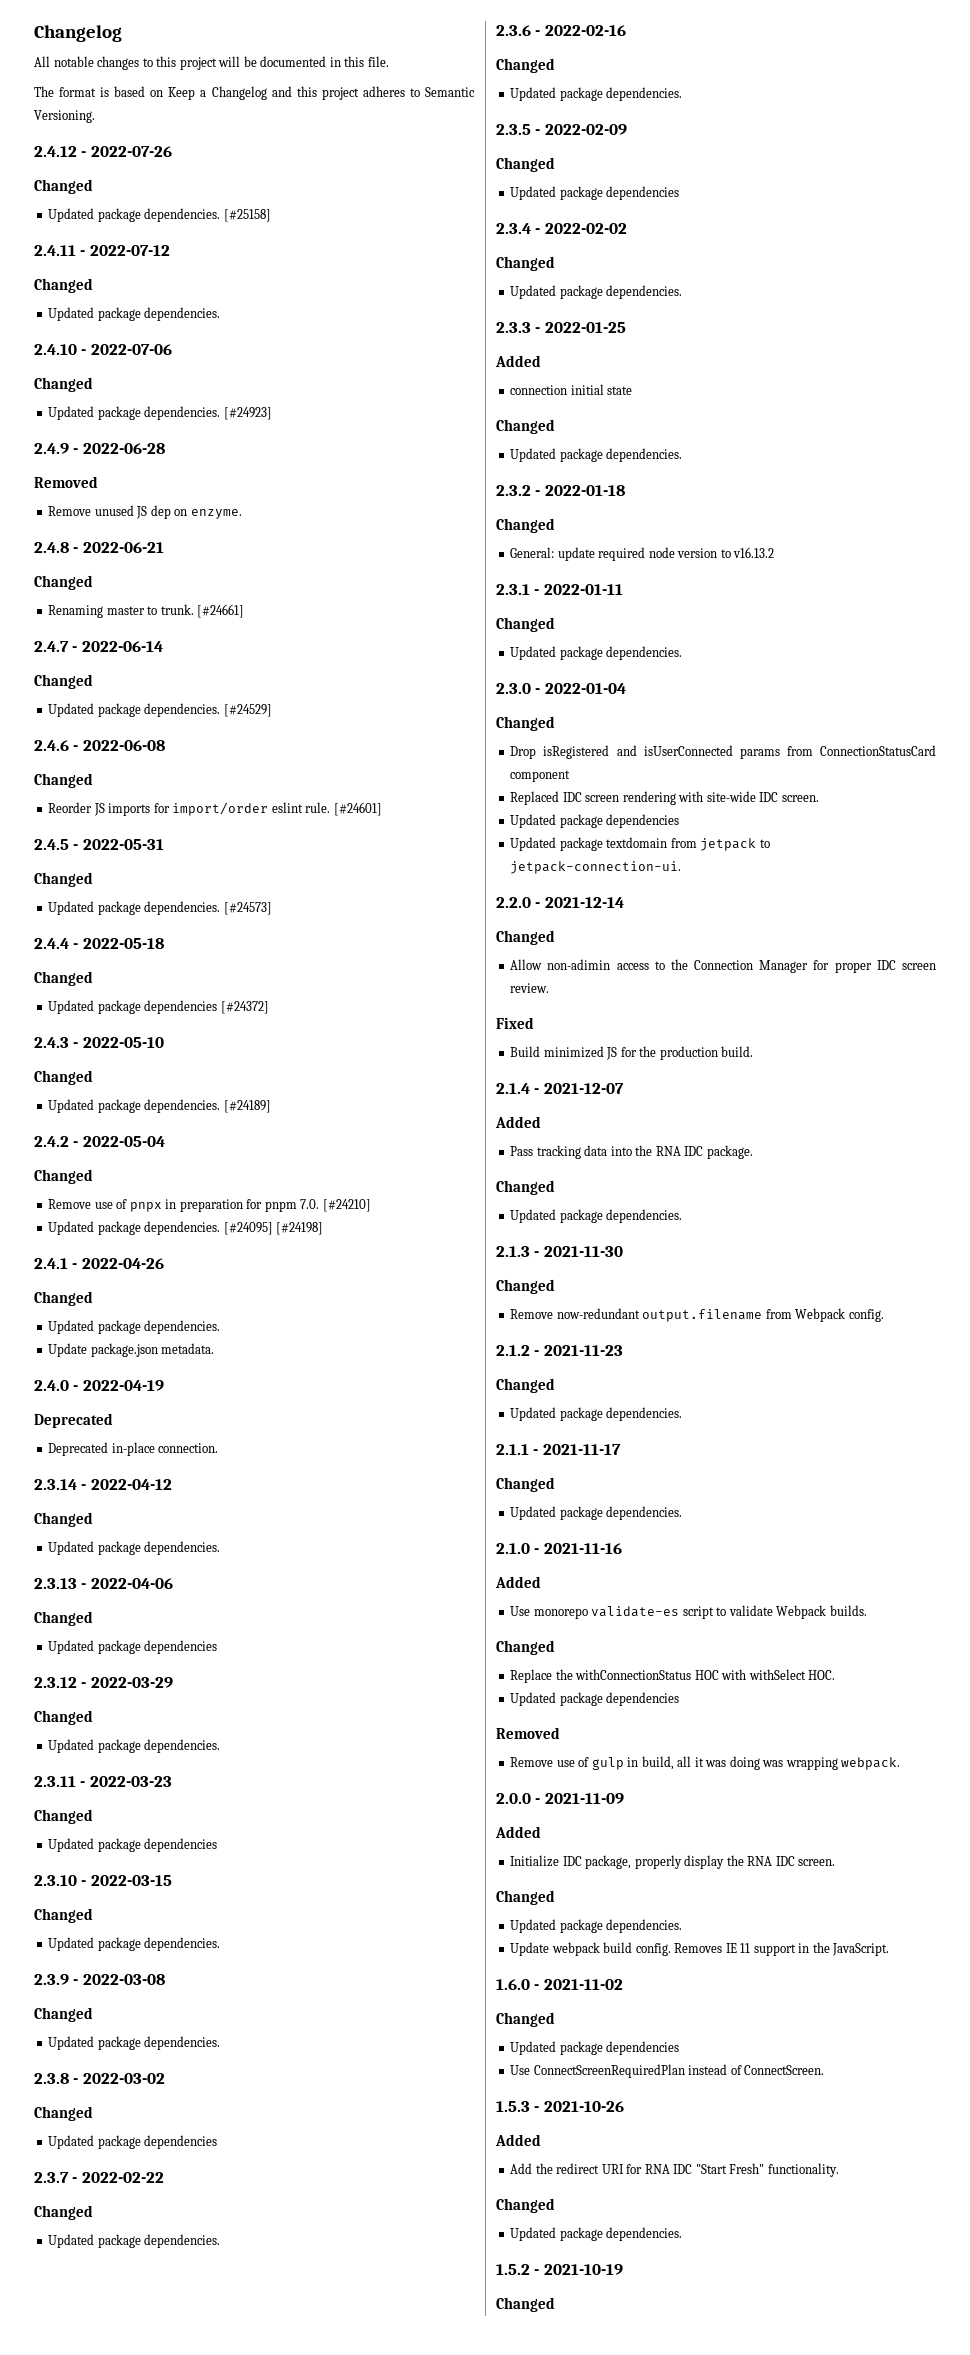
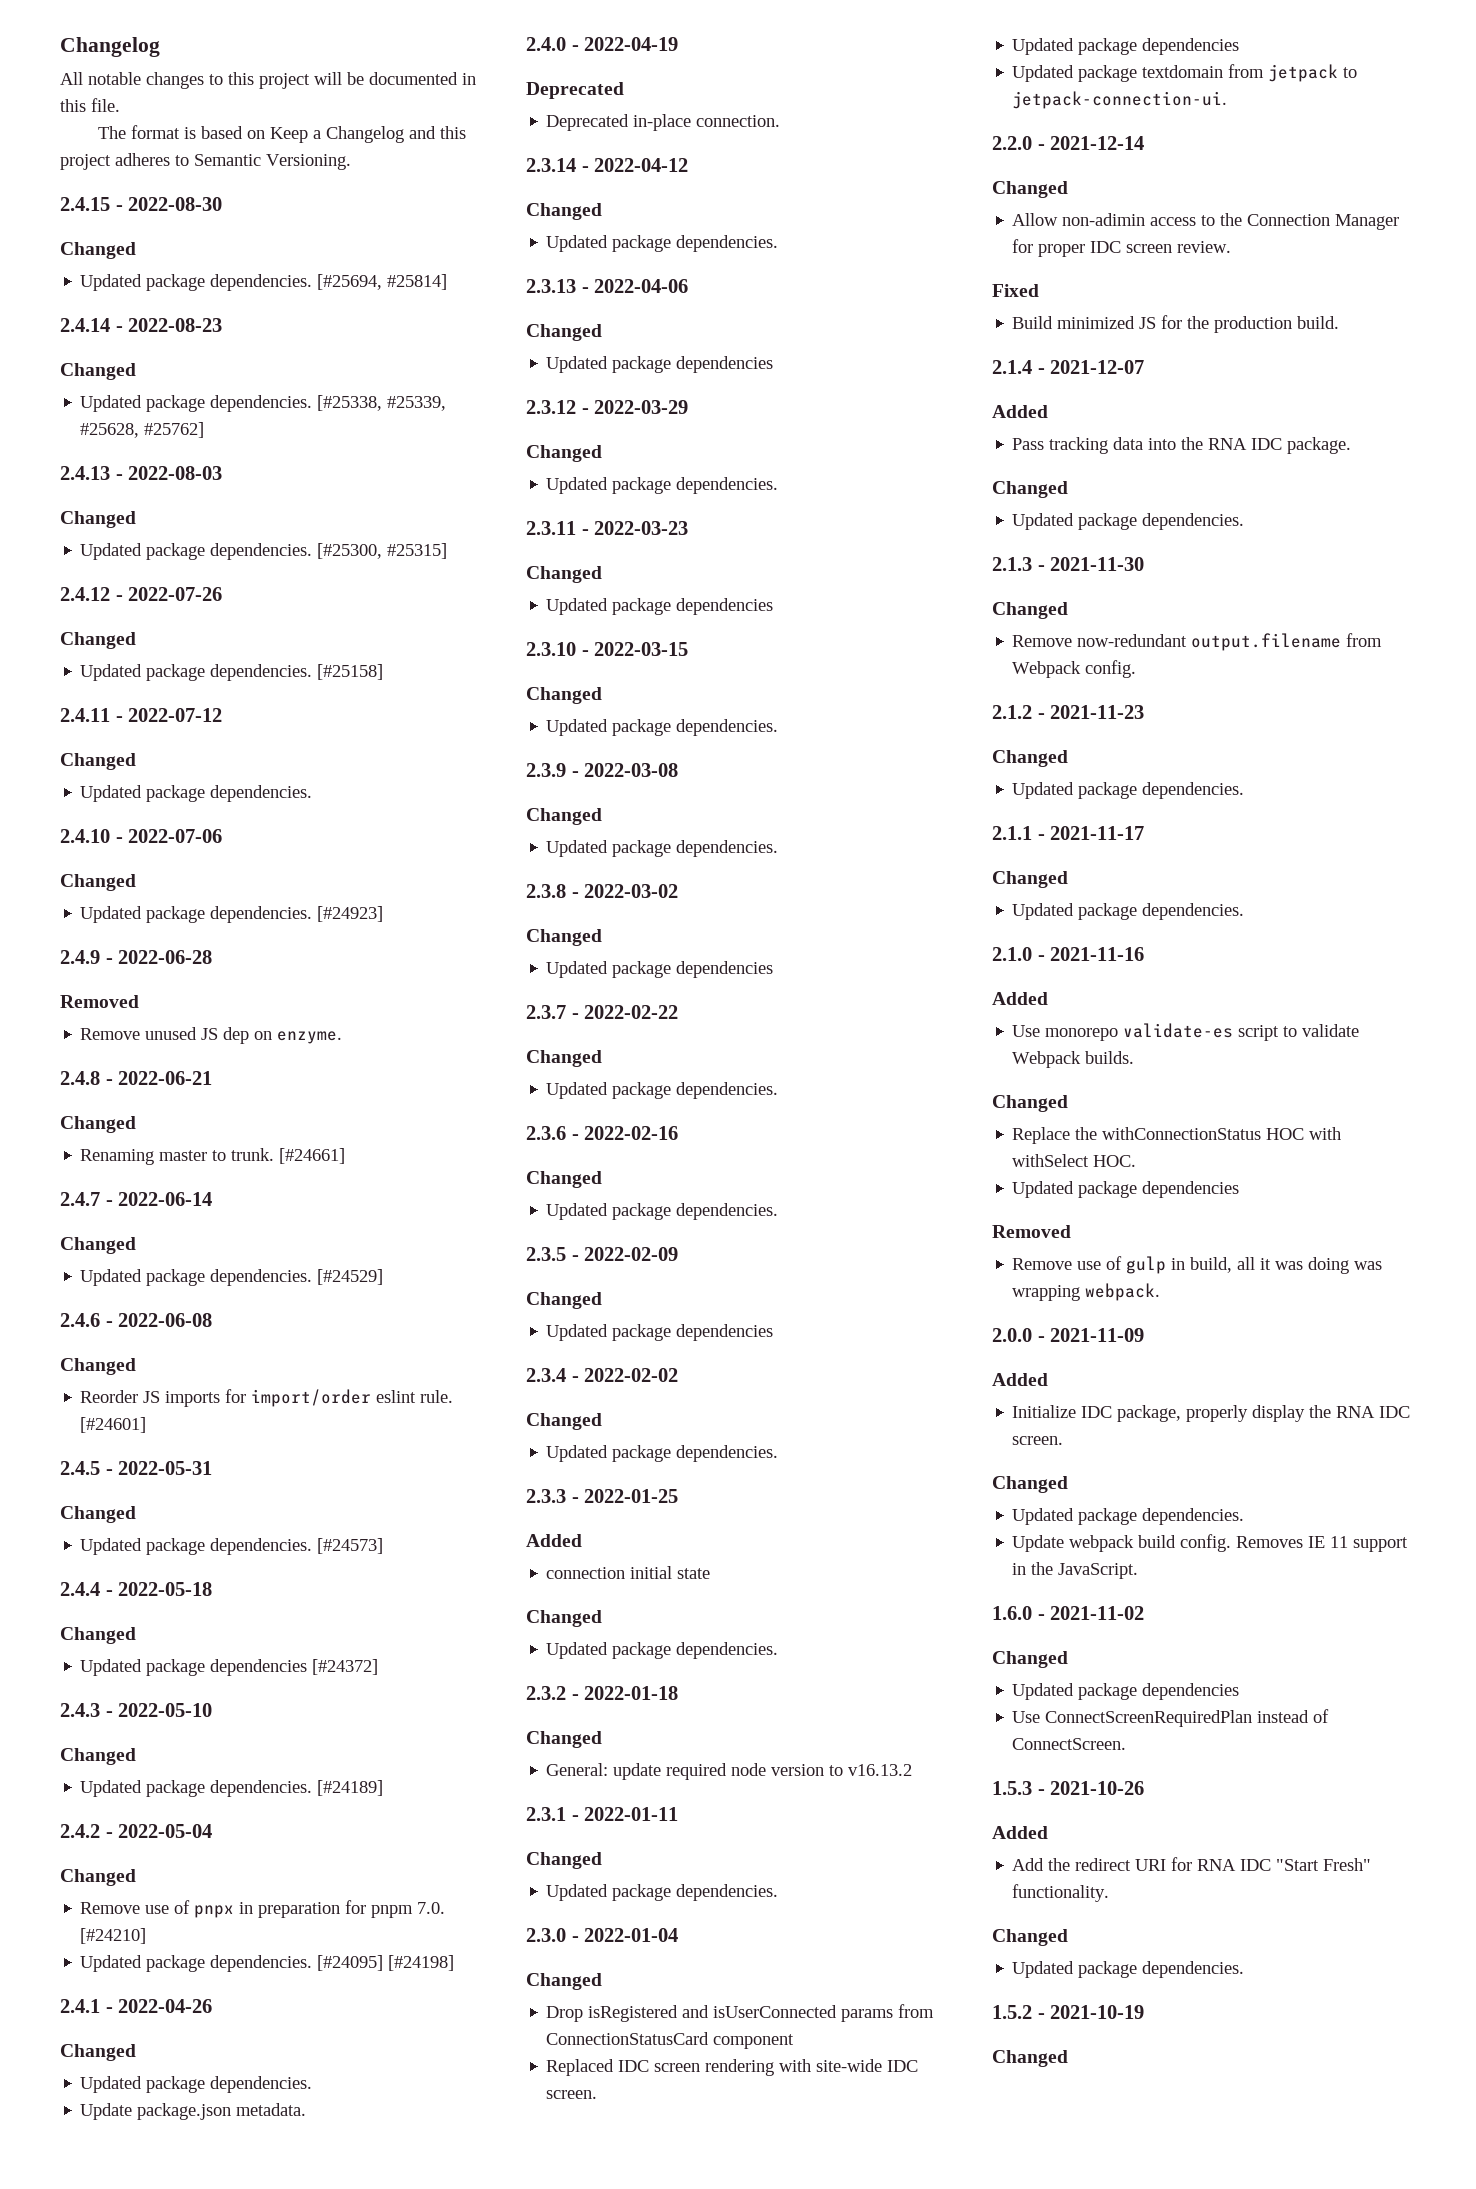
+ 2.4.15 - 2022-08-30
+ Changed
+ Updated package dependencies. [#25694, #25814]
+ 2.4.14 - 2022-08-23
+ Changed
+ Updated package dependencies. [#25338, #25339, #25628, #25762]
+ 2.4.13 - 2022-08-03
+ Changed
+ Updated package dependencies. [#25300, #25315]

